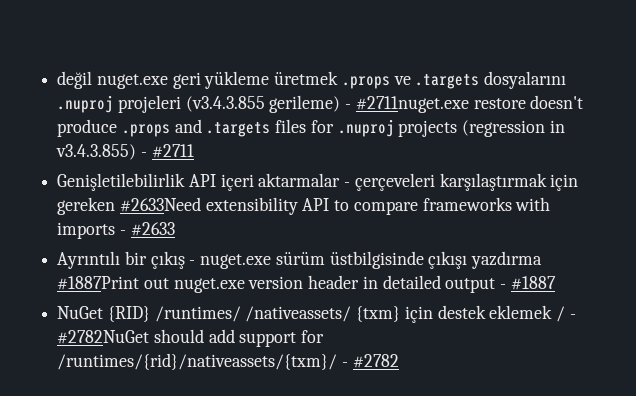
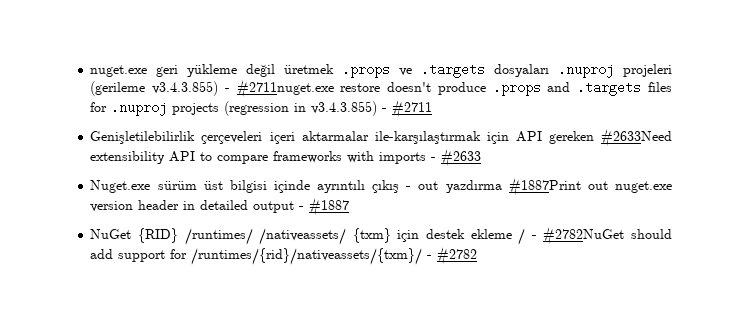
- değil nuget.exe geri yükleme üretmek .props ve .targets dosyalarını .nuproj projeleri (v3.4.3.855 gerileme) - #2711nuget.exe restore doesn't produce .props and .targets files for .nuproj projects (regression in v3.4.3.855) - #2711
+ nuget.exe geri yükleme değil üretmek .props ve .targets dosyaları .nuproj projeleri (gerileme v3.4.3.855) - #2711nuget.exe restore doesn't produce .props and .targets files for .nuproj projects (regression in v3.4.3.855) - #2711
- Genişletilebilirlik API içeri aktarmalar - çerçeveleri karşılaştırmak için gereken #2633Need extensibility API to compare frameworks with imports - #2633
+ Genişletilebilirlik çerçeveleri içeri aktarmalar ile-karşılaştırmak için API gereken #2633Need extensibility API to compare frameworks with imports - #2633
- Ayrıntılı bir çıkış - nuget.exe sürüm üstbilgisinde çıkışı yazdırma #1887Print out nuget.exe version header in detailed output - #1887
+ Nuget.exe sürüm üst bilgisi içinde ayrıntılı çıkış - out yazdırma #1887Print out nuget.exe version header in detailed output - #1887
- NuGet {RID} /runtimes/ /nativeassets/ {txm} için destek eklemek / - #2782NuGet should add support for /runtimes/{rid}/nativeassets/{txm}/ - #2782
+ NuGet {RID} /runtimes/ /nativeassets/ {txm} için destek ekleme / - #2782NuGet should add support for /runtimes/{rid}/nativeassets/{txm}/ - #2782

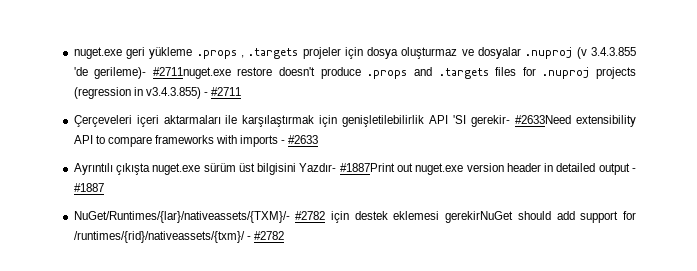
- nuget.exe geri yükleme değil üretmek .props ve .targets dosyaları .nuproj projeleri (gerileme v3.4.3.855) - #2711nuget.exe restore doesn't produce .props and .targets files for .nuproj projects (regression in v3.4.3.855) - #2711
+ nuget.exe geri yükleme .props , .targets projeler için dosya oluşturmaz ve dosyalar .nuproj (v 3.4.3.855 'de gerileme)- #2711nuget.exe restore doesn't produce .props and .targets files for .nuproj projects (regression in v3.4.3.855) - #2711
- Genişletilebilirlik çerçeveleri içeri aktarmalar ile-karşılaştırmak için API gereken #2633Need extensibility API to compare frameworks with imports - #2633
+ Çerçeveleri içeri aktarmaları ile karşılaştırmak için genişletilebilirlik API 'SI gerekir- #2633Need extensibility API to compare frameworks with imports - #2633
- Nuget.exe sürüm üst bilgisi içinde ayrıntılı çıkış - out yazdırma #1887Print out nuget.exe version header in detailed output - #1887
+ Ayrıntılı çıkışta nuget.exe sürüm üst bilgisini Yazdır- #1887Print out nuget.exe version header in detailed output - #1887
- NuGet {RID} /runtimes/ /nativeassets/ {txm} için destek ekleme / - #2782NuGet should add support for /runtimes/{rid}/nativeassets/{txm}/ - #2782
+ NuGet/Runtimes/{lar}/nativeassets/{TXM}/- #2782 için destek eklemesi gerekirNuGet should add support for /runtimes/{rid}/nativeassets/{txm}/ - #2782

